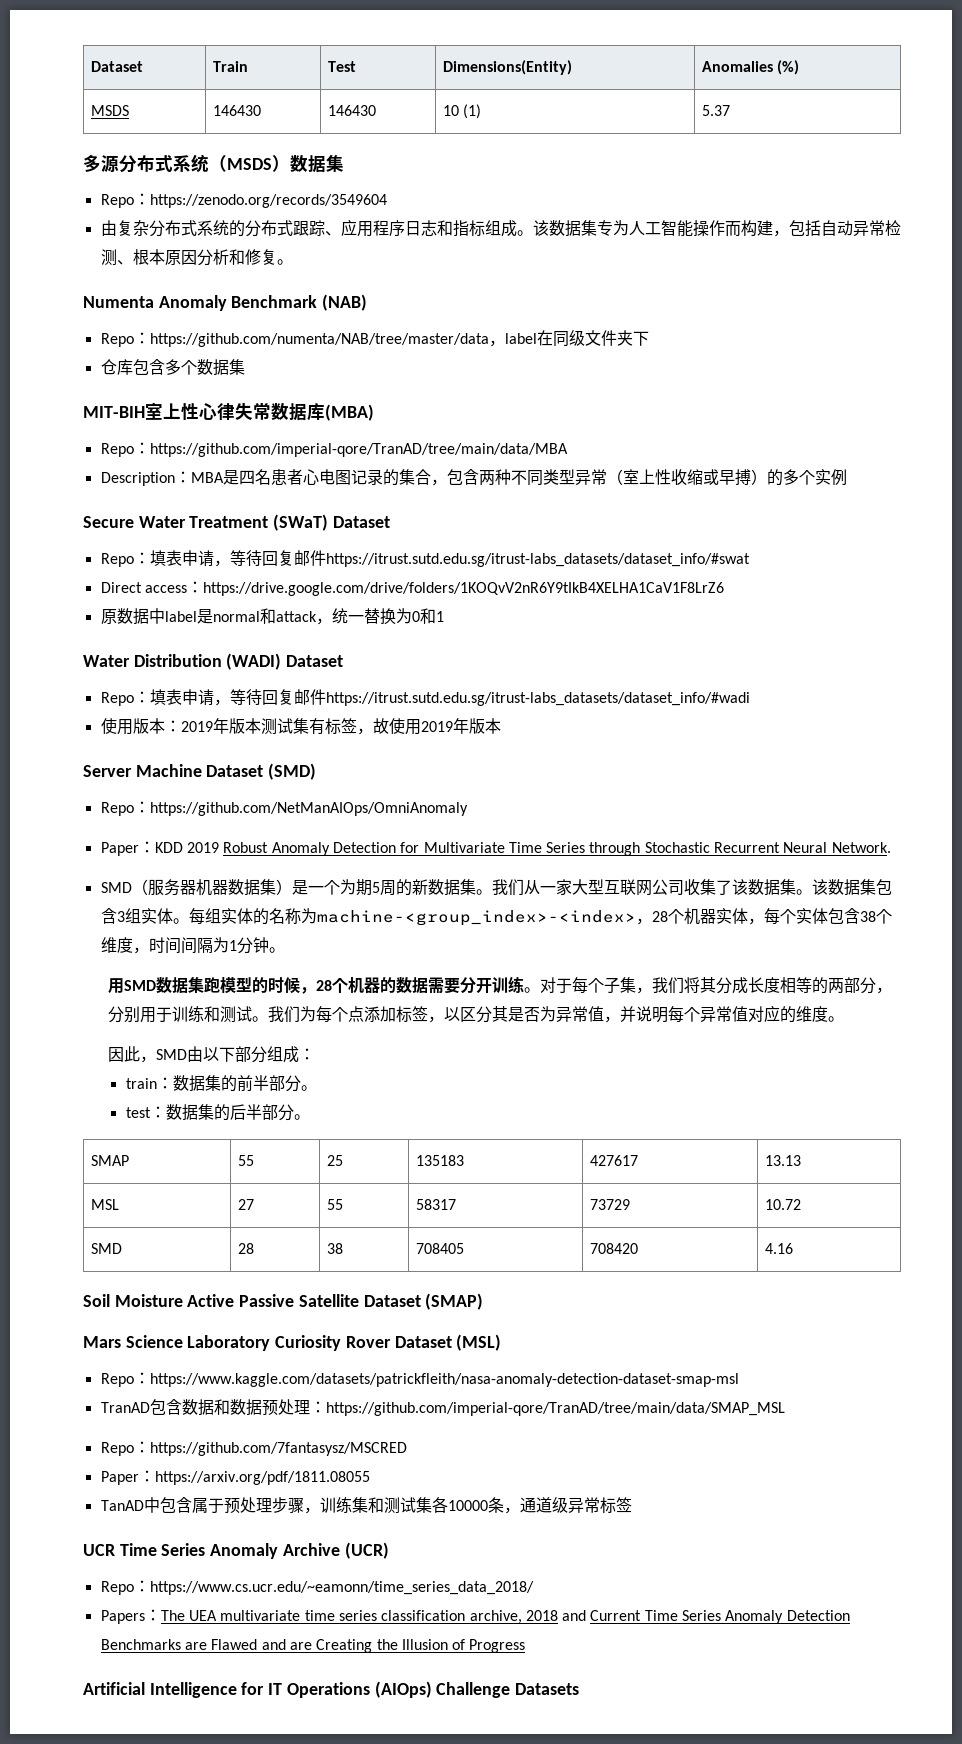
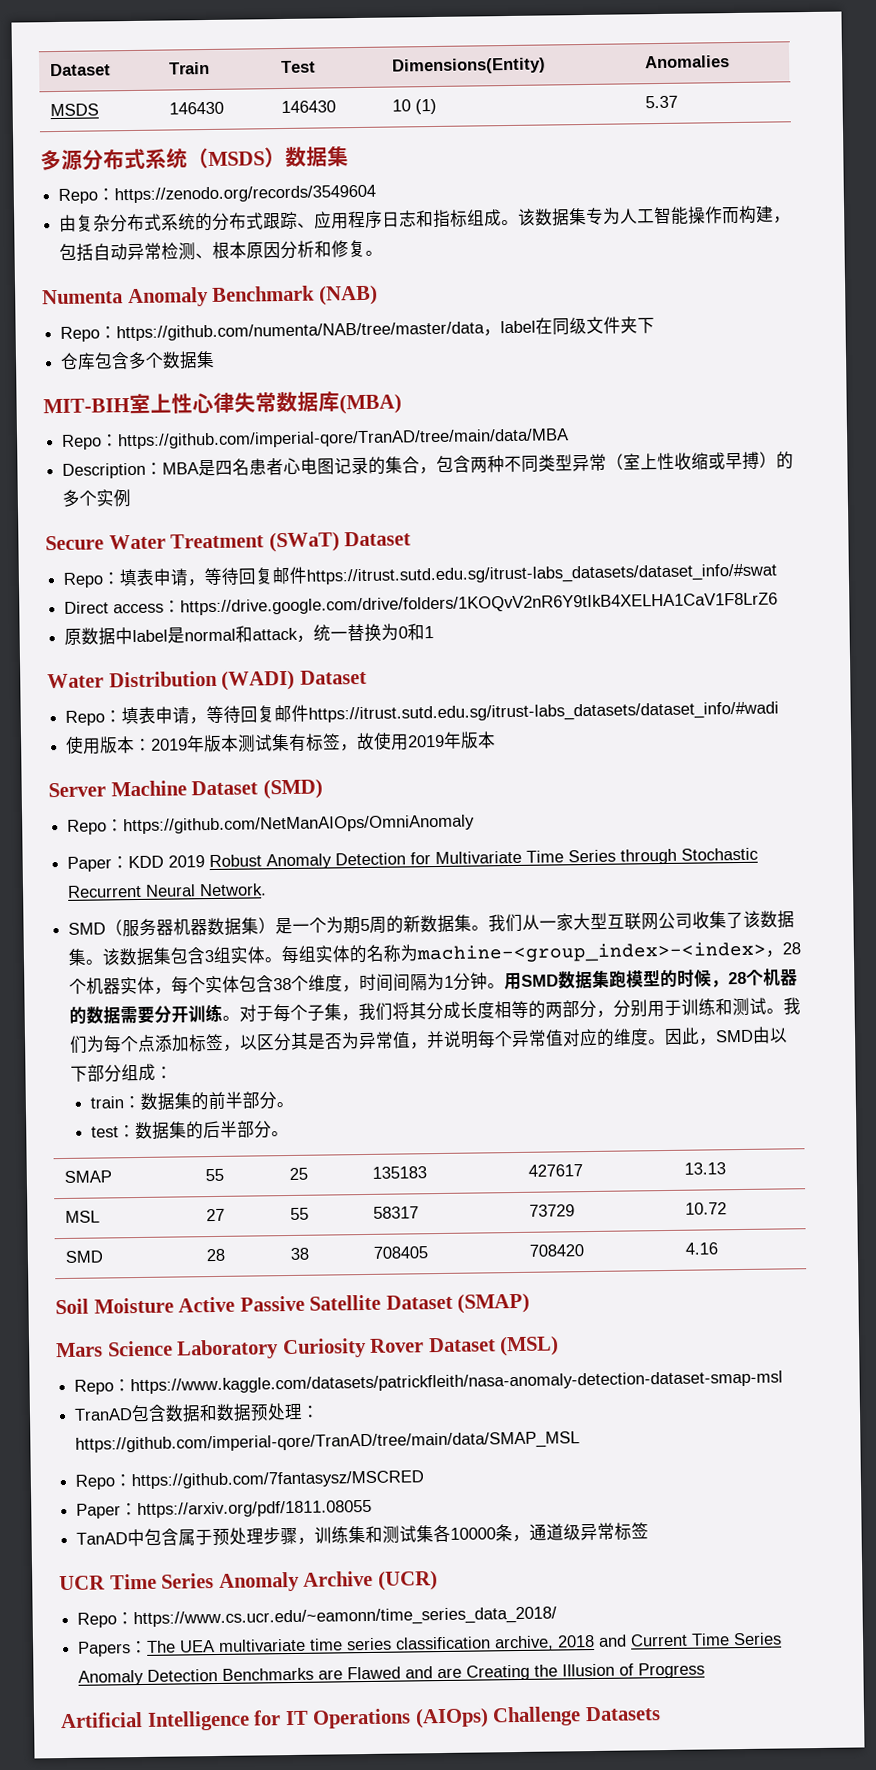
- Dataset | Train | Test | Dimensions(Entity) | Anomalies (%)
+ Dataset | Train | Test | Dimensions(Entity) | Anomalies
- 每组实体的名称为machine-<group_index>-<index>，28个机器实体，每个实体包含38个维度，时间间隔为1分钟。
- 用SMD数据集跑模型的时候，28个机器的数据需要分开训练。
+ 每组实体的名称为machine-<group_index>-<index>，28个机器实体，每个实体包含38个维度，时间间隔为1分钟。用SMD数据集跑模型的时候，28个机器的数据需要分开训练。
- 我们为每个点添加标签，以区分其是否为异常值，并说明每个异常值对应的维度。
- 因此，SMD由以下部分组成：
+ 我们为每个点添加标签，以区分其是否为异常值，并说明每个异常值对应的维度。因此，SMD由以下部分组成：

